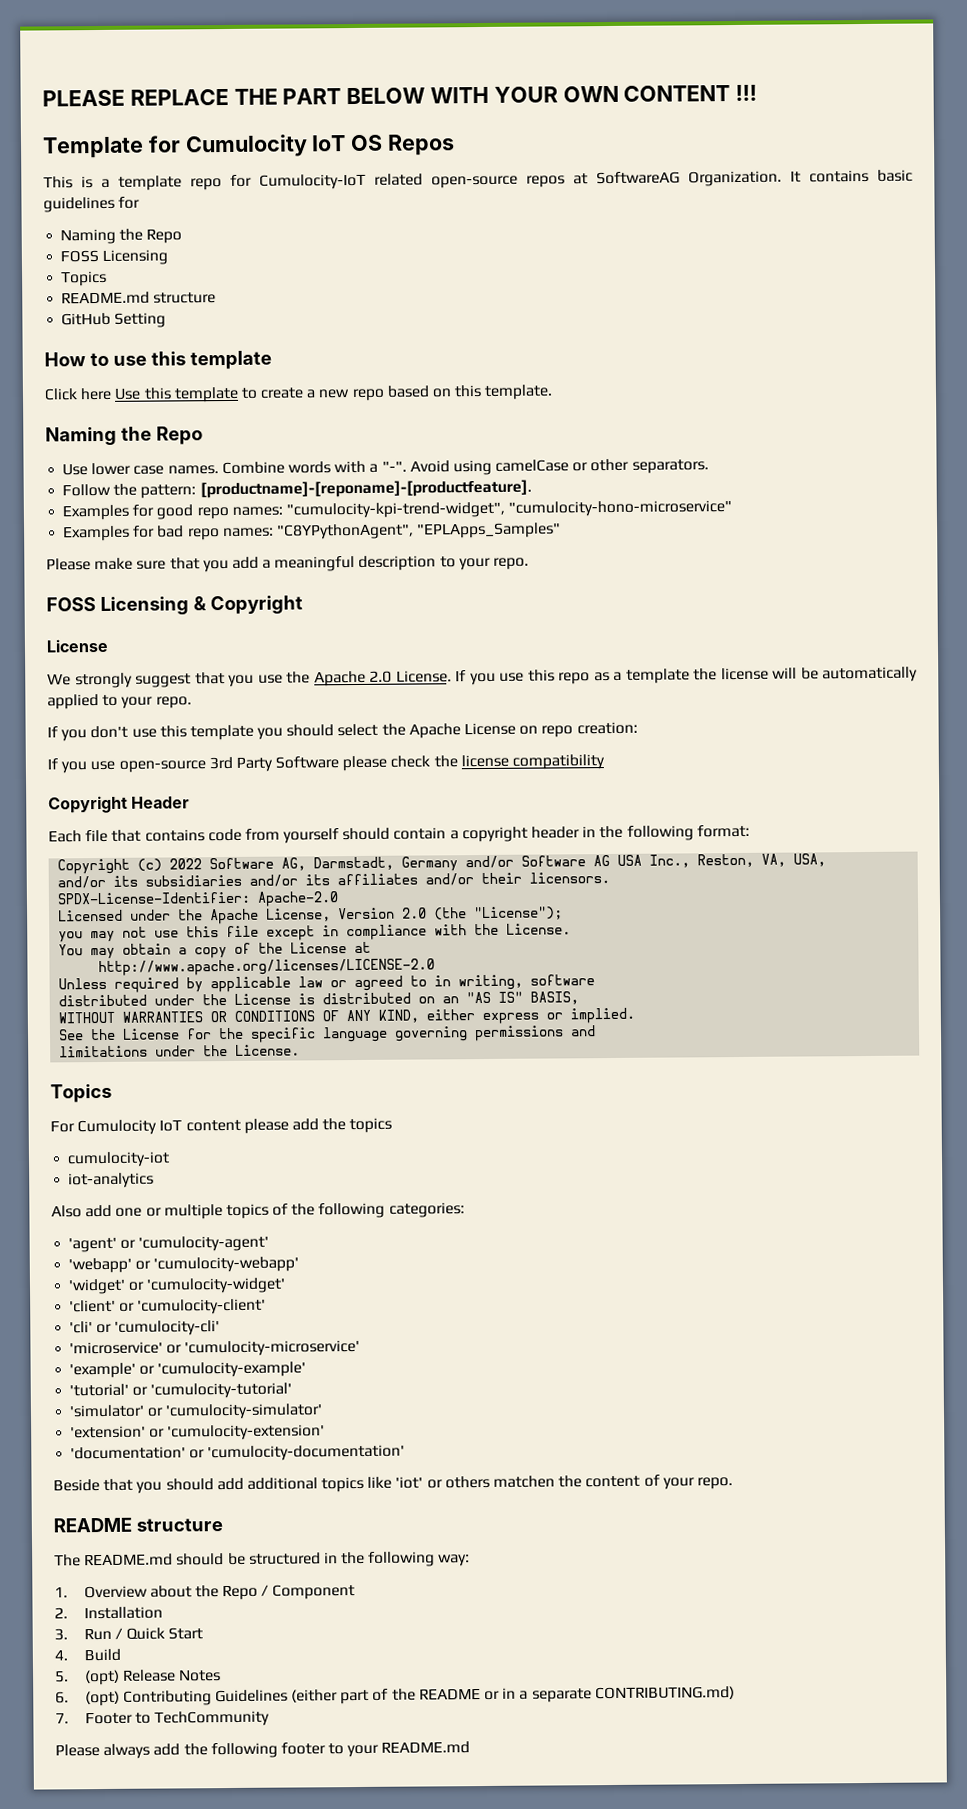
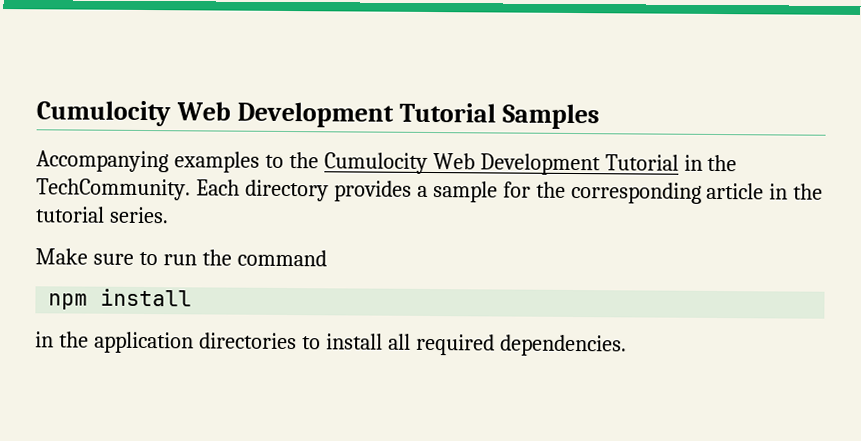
- PLEASE REPLACE THE PART BELOW WITH YOUR OWN CONTENT !!!
- Template for Cumulocity IoT OS Repos
- This is a template repo for Cumulocity-IoT related open-source repos at SoftwareAG Organization. It contains basic guidelines for
- Naming the Repo
- FOSS Licensing
- Topics
- README.md structure
- GitHub Setting
- How to use this template
- Click here Use this template to create a new repo based on this template.
- Naming the Repo
- Use lower case names. Combine words with a "-". Avoid using camelCase or other separators.
- Follow the pattern: [productname]-[reponame]-[productfeature].
- Examples for good repo names: "cumulocity-kpi-trend-widget", "cumulocity-hono-microservice"
- Examples for bad repo names: "C8YPythonAgent", "EPLApps_Samples"
- Please make sure that you add a meaningful description to your repo.
- FOSS Licensing & Copyright
- License
- We strongly suggest that you use the Apache 2.0 License. If you use this repo as a template the license will be automatically applied to your repo.
- If you don't use this template you should select the Apache License on repo creation:
- If you use open-source 3rd Party Software please check the license compatibility
- Copyright Header
- Each file that contains code from yourself should contain a copyright header in the following format:
- Copyright (c) 2022 Software AG, Darmstadt, Germany and/or Software AG USA Inc., Reston, VA, USA,
- and/or its subsidiaries and/or its affiliates and/or their licensors.
- SPDX-License-Identifier: Apache-2.0
- Licensed under the Apache License, Version 2.0 (the "License");
- you may not use this file except in compliance with the License.
- You may obtain a copy of the License at
- http://www.apache.org/licenses/LICENSE-2.0
- Unless required by applicable law or agreed to in writing, software
- distributed under the License is distributed on an "AS IS" BASIS,
- WITHOUT WARRANTIES OR CONDITIONS OF ANY KIND, either express or implied.
- See the License for the specific language governing permissions and
- limitations under the License.
- Topics
- For Cumulocity IoT content please add the topics
- cumulocity-iot
- iot-analytics
- Also add one or multiple topics of the following categories:
- 'agent' or 'cumulocity-agent'
- 'webapp' or 'cumulocity-webapp'
- 'widget' or 'cumulocity-widget'
- 'client' or 'cumulocity-client'
- 'cli' or 'cumulocity-cli'
- 'microservice' or 'cumulocity-microservice'
- 'example' or 'cumulocity-example'
- 'tutorial' or 'cumulocity-tutorial'
- 'simulator' or 'cumulocity-simulator'
- 'extension' or 'cumulocity-extension'
- 'documentation' or 'cumulocity-documentation'
- Beside that you should add additional topics like 'iot' or others matchen the content of your repo.
- README structure
- The README.md should be structured in the following way:
- 1. Overview about the Repo / Component
- 2. Installation
- 3. Run / Quick Start
- 4. Build
- 5. (opt) Release Notes
- 6. (opt) Contributing Guidelines (either part of the README or in a separate CONTRIBUTING.md)
- 7. Footer to TechCommunity
- Please always add the following footer to your README.md
+ Cumulocity Web Development Tutorial Samples
+ Accompanying examples to the Cumulocity Web Development Tutorial in the TechCommunity. Each directory provides a sample for the corresponding article in the tutorial series.
+ Make sure to run the command
+ npm install
+ in the application directories to install all required dependencies.

